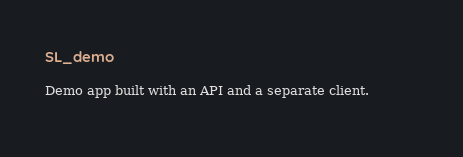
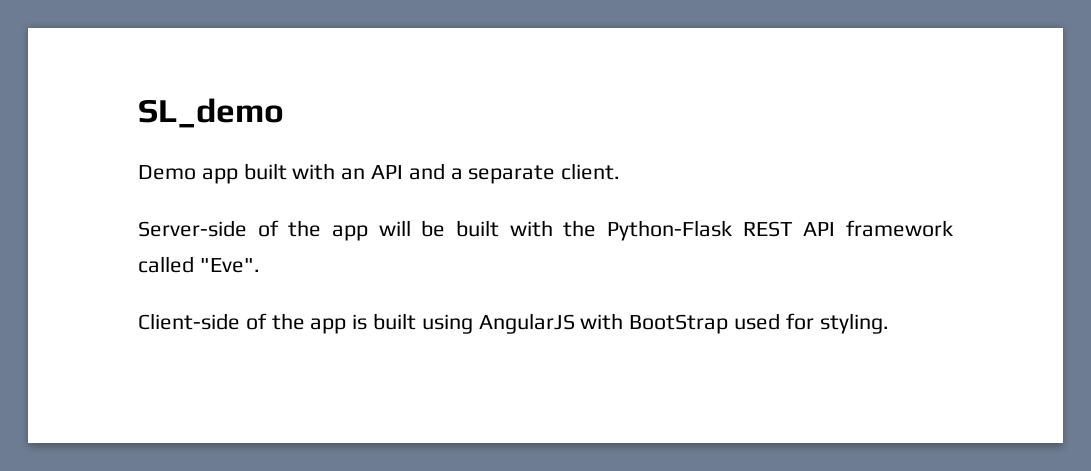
+ Server-side of the app will be built with the Python-Flask REST API framework called "Eve".
+ Client-side of the app is built using AngularJS with BootStrap used for styling.

